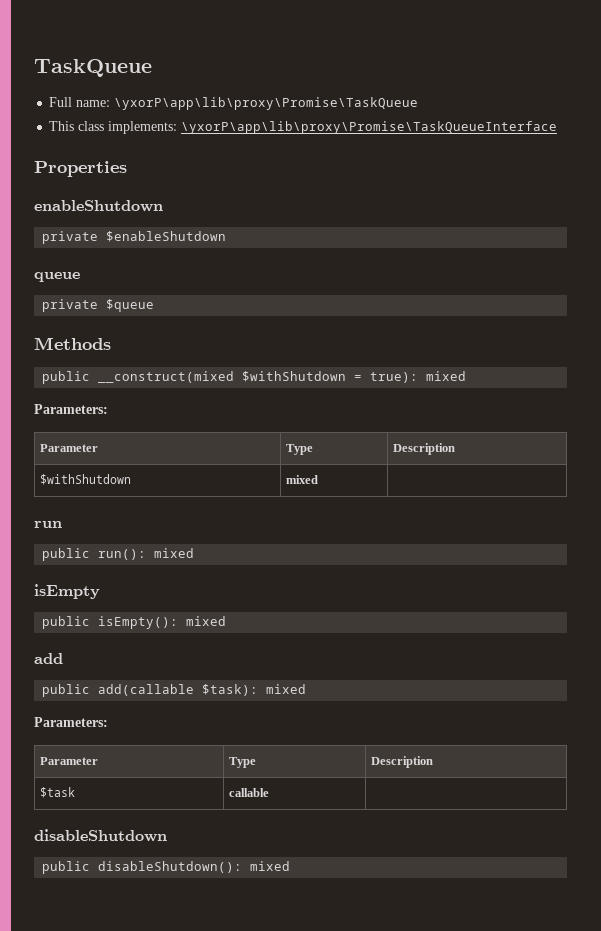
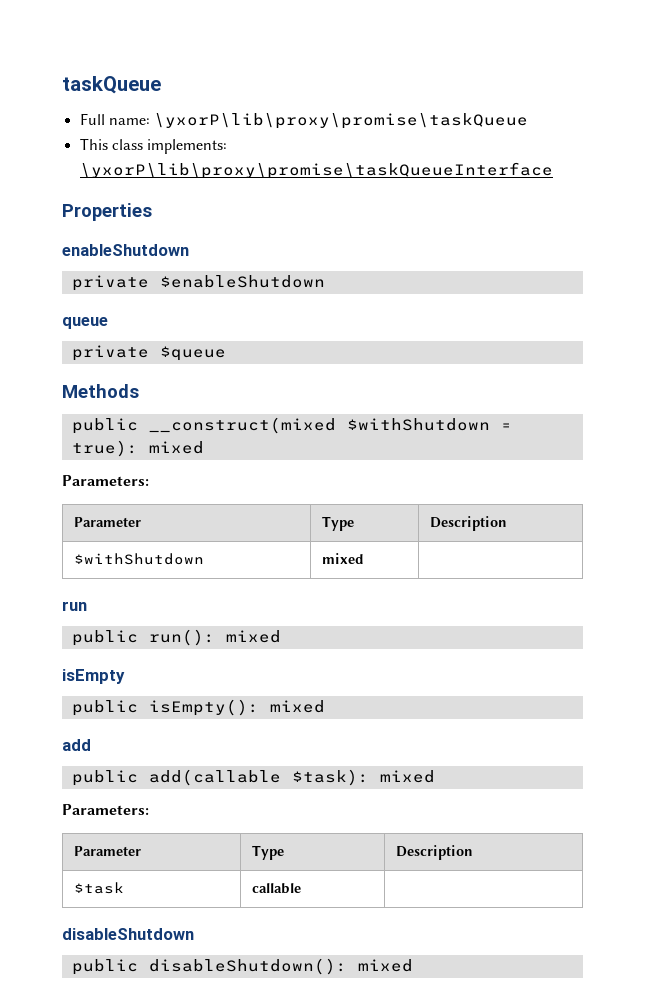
- TaskQueue
+ taskQueue
- Full name: \yxorP\app\lib\proxy\Promise\TaskQueue
+ Full name: \yxorP\lib\proxy\promise\taskQueue
- This class implements: \yxorP\app\lib\proxy\Promise\TaskQueueInterface
+ This class implements: \yxorP\lib\proxy\promise\taskQueueInterface

